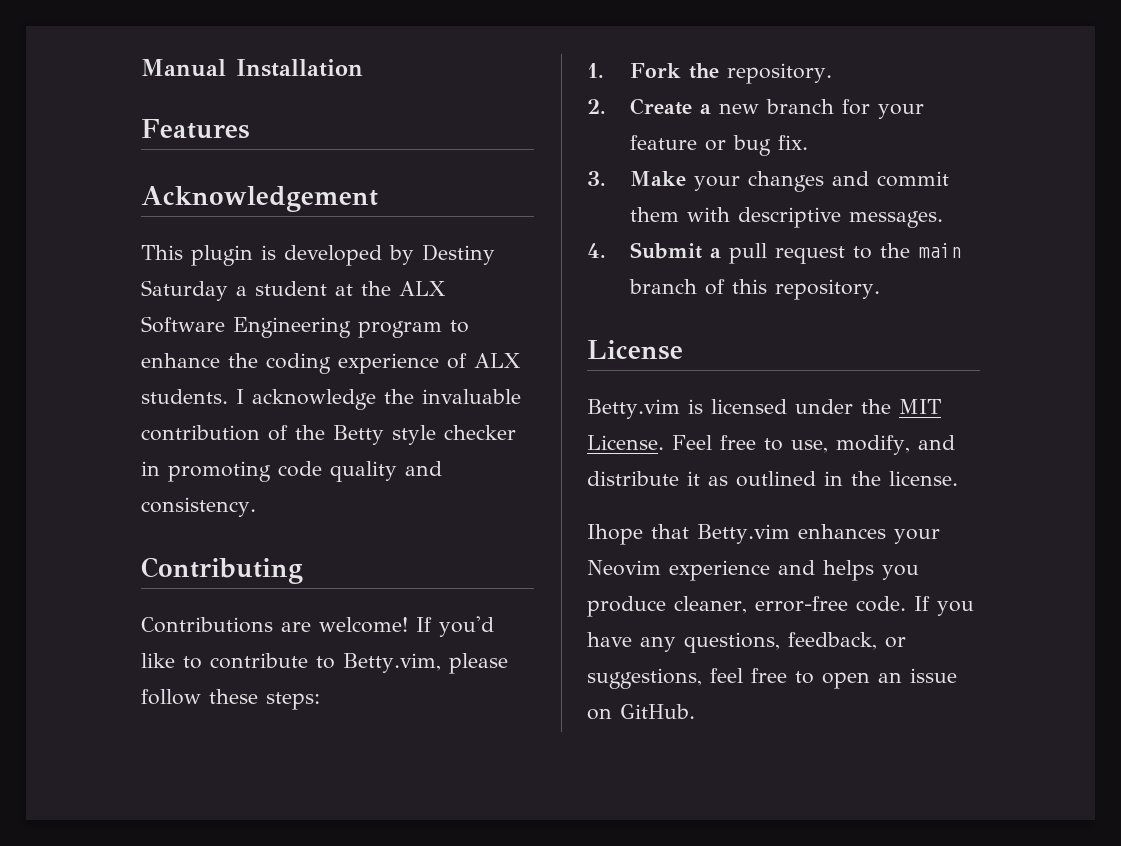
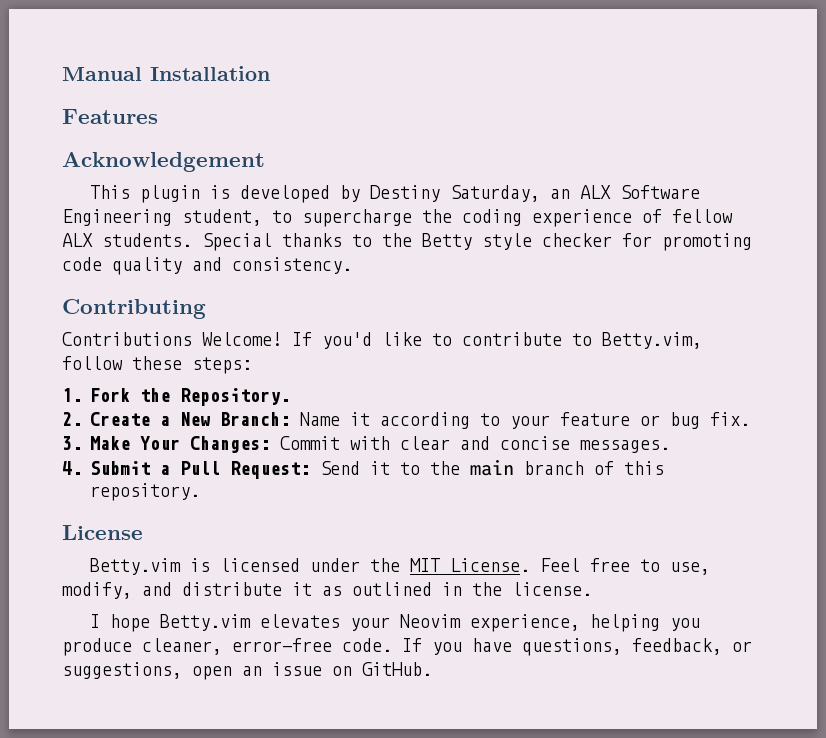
- This plugin is developed by Destiny Saturday a student at the ALX Software Engineering program to enhance the coding experience of ALX students.
+ This plugin is developed by Destiny Saturday, an ALX Software Engineering student, to supercharge the coding experience of fellow ALX students.
- I acknowledge the invaluable contribution of the Betty style checker in promoting code quality and consistency.
+ Special thanks to the Betty style checker for promoting code quality and consistency.
- Contributions are welcome!
+ Contributions Welcome!
- If you'd like to contribute to Betty.vim, please follow these steps:
+ If you'd like to contribute to Betty.vim, follow these steps:
- 1. Fork the repository.
+ 1. Fork the Repository.
- 2. Create a new branch for your feature or bug fix.
+ 2. Create a New Branch: Name it according to your feature or bug fix.
- 3. Make your changes and commit them with descriptive messages.
+ 3. Make Your Changes: Commit with clear and concise messages.
- 4. Submit a pull request to the main branch of this repository.
+ 4. Submit a Pull Request: Send it to the main branch of this repository.
- Ihope that Betty.vim enhances your Neovim experience and helps you produce cleaner, error-free code.
+ I hope Betty.vim elevates your Neovim experience, helping you produce cleaner, error-free code.
- If you have any questions, feedback, or suggestions, feel free to open an issue on GitHub.
+ If you have questions, feedback, or suggestions, open an issue on GitHub.

